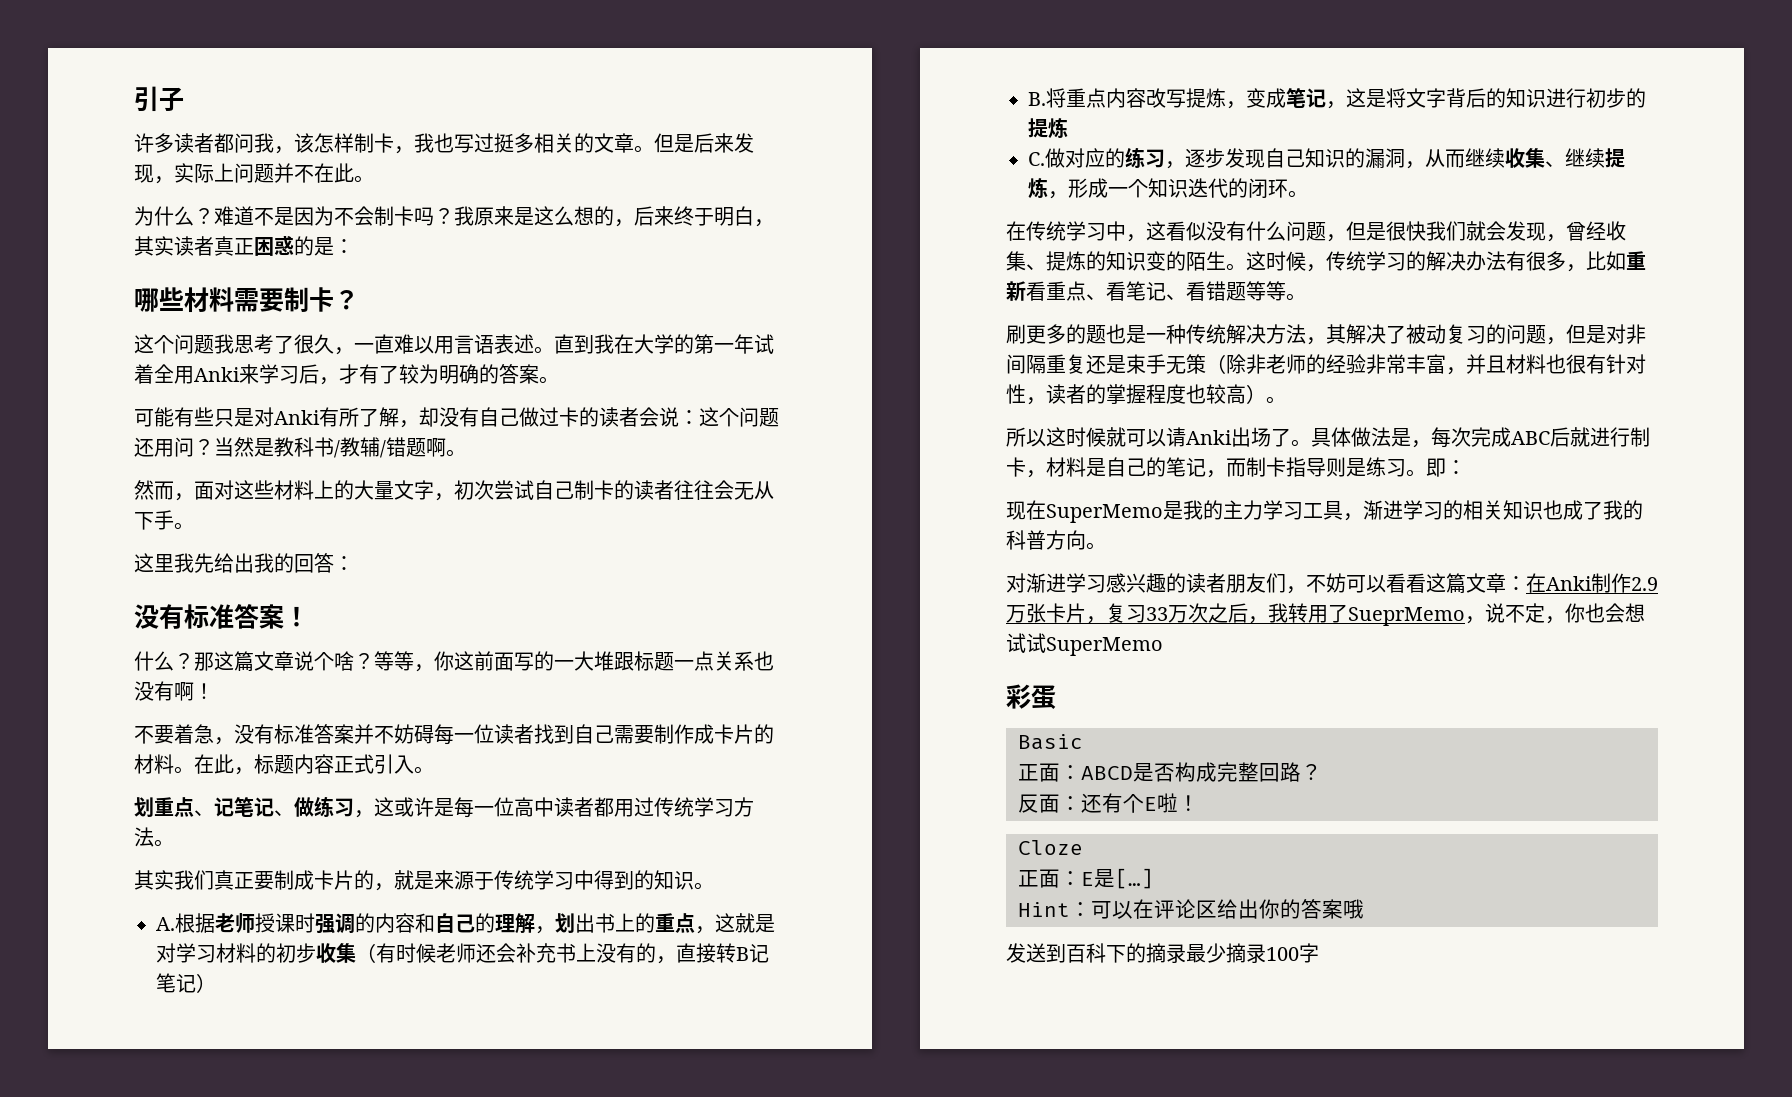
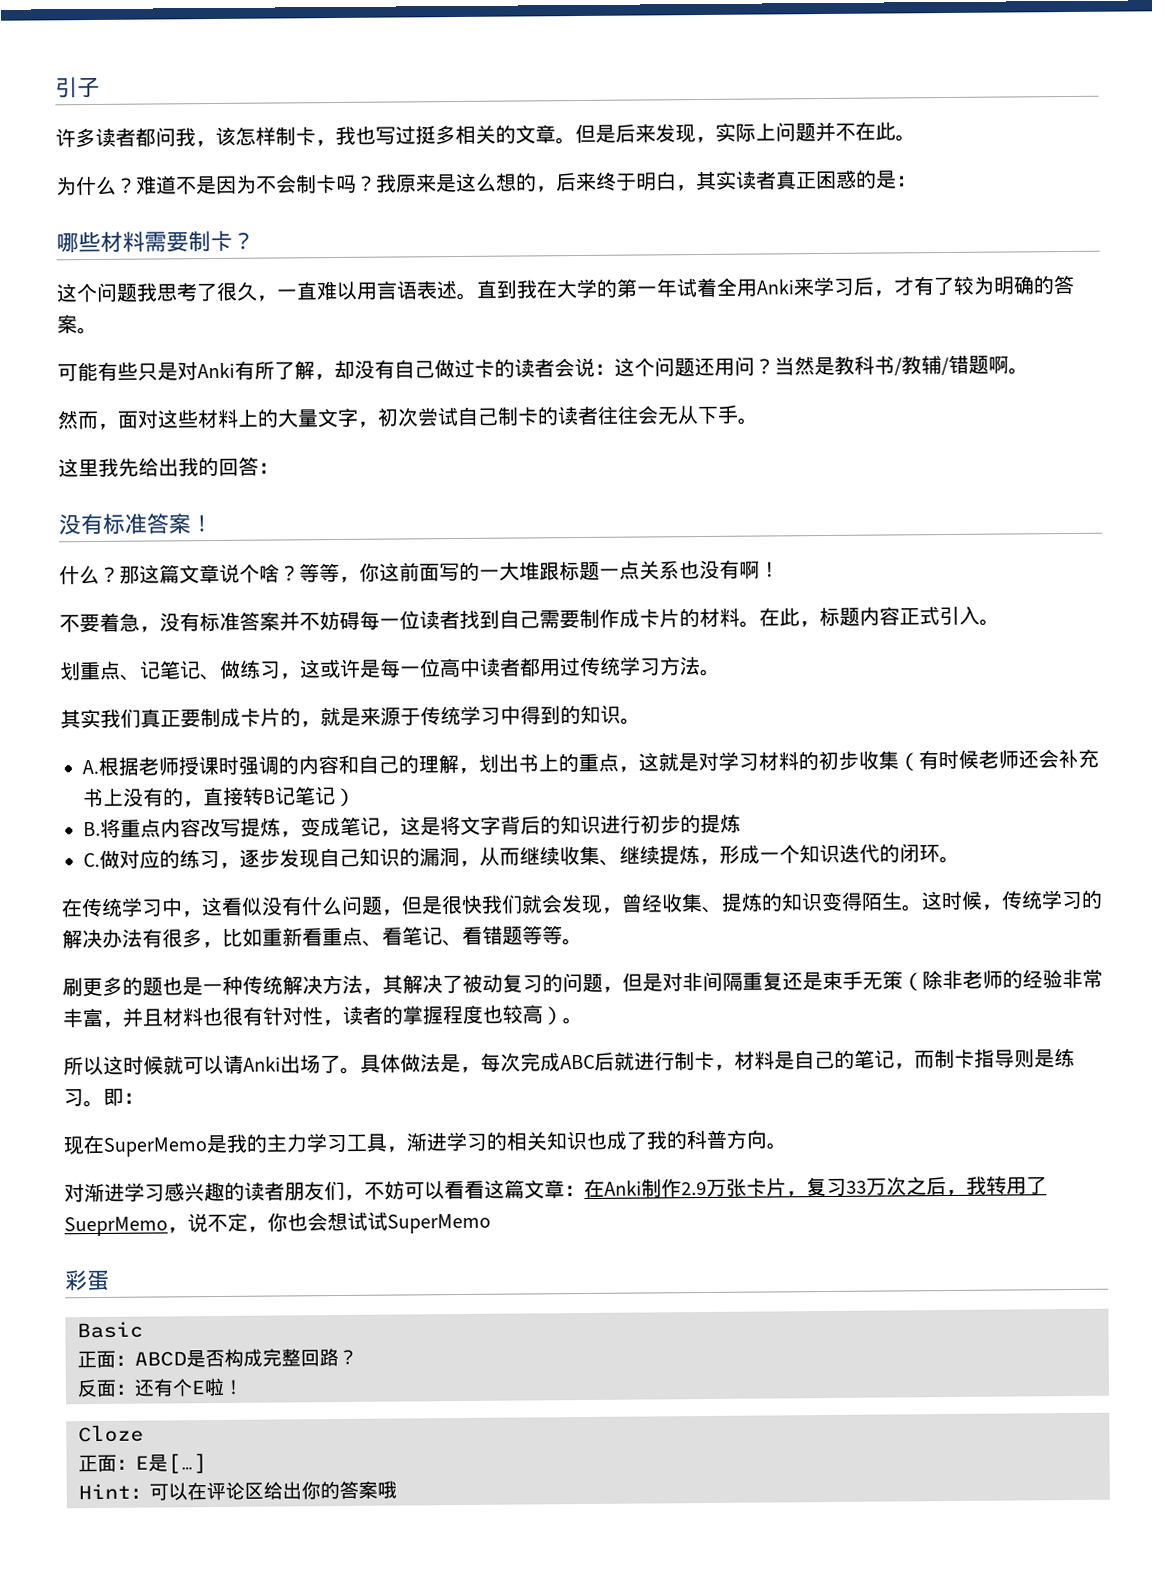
- 在传统学习中，这看似没有什么问题，但是很快我们就会发现，曾经收集、提炼的知识变的陌生。
+ 在传统学习中，这看似没有什么问题，但是很快我们就会发现，曾经收集、提炼的知识变得陌生。
- 发送到百科下的摘录最少摘录100字

